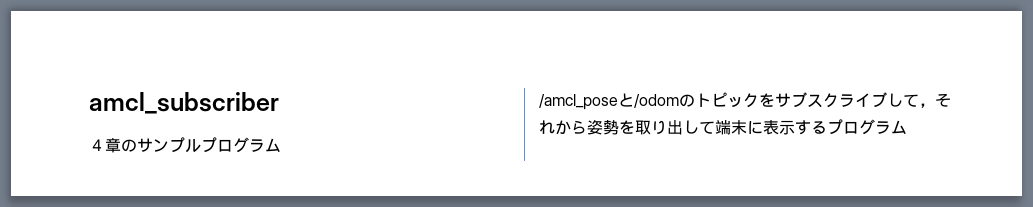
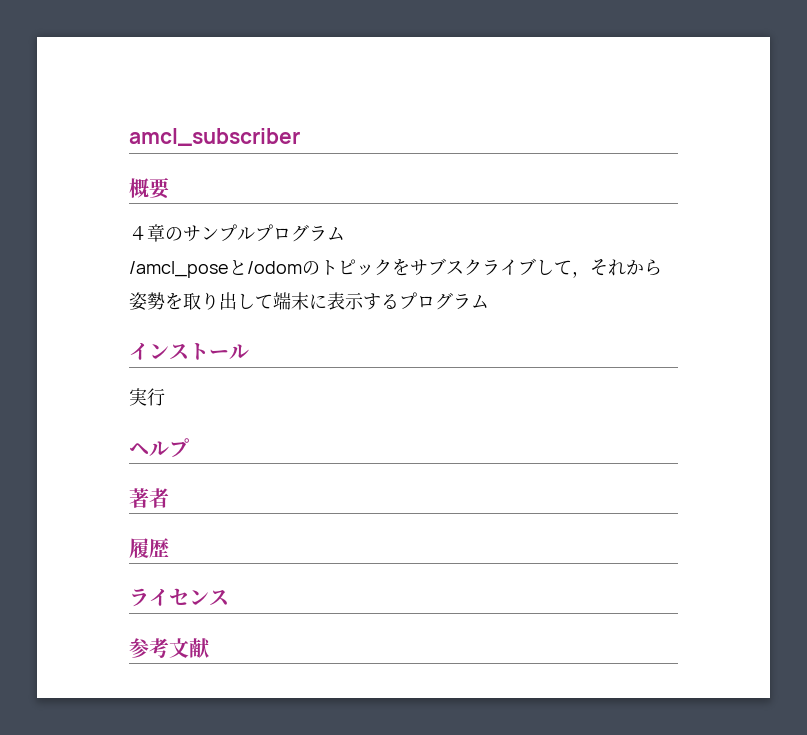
+ 概要
+ インストール
+ 実行
+ ヘルプ
+ 著者
+ 履歴
+ ライセンス
+ 参考文献

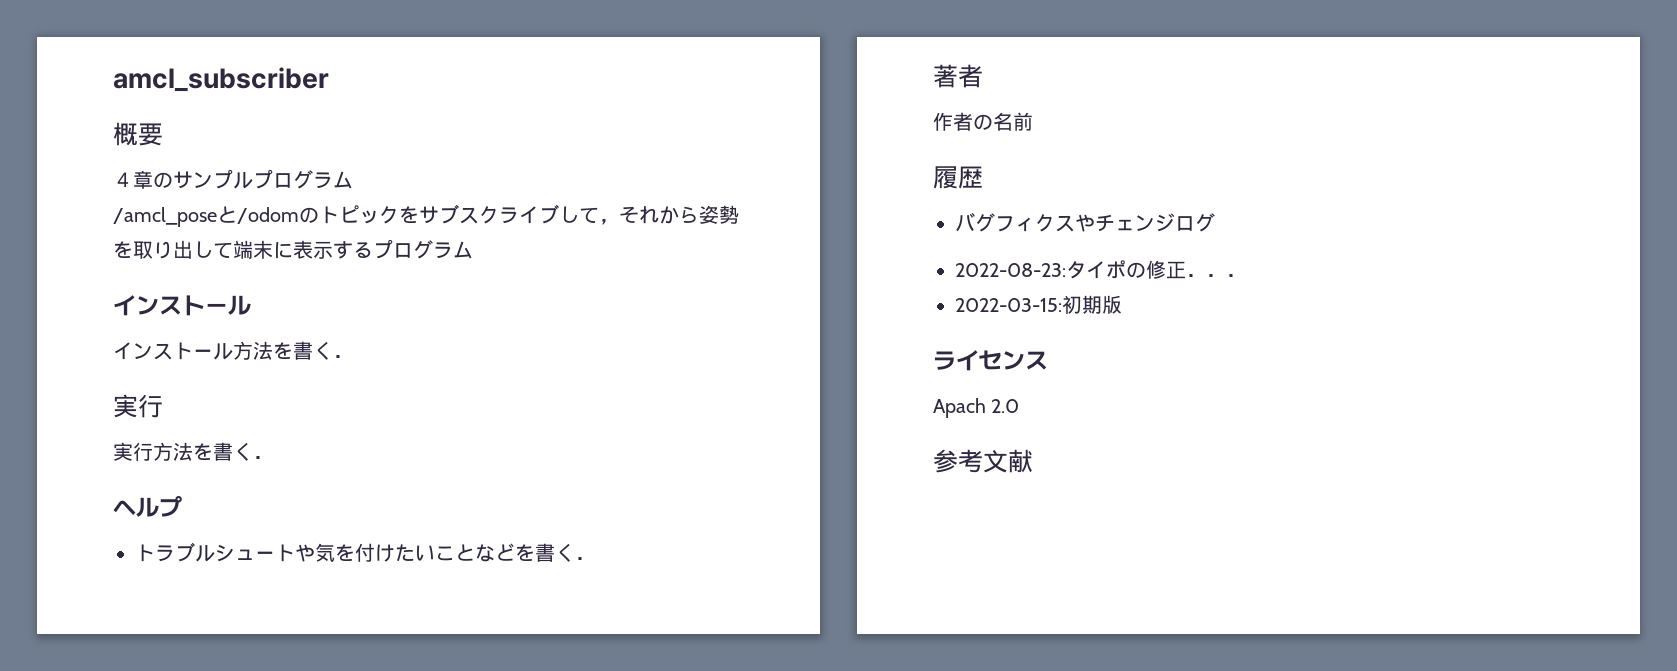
+ インストール方法を書く．
  実行
+ 実行方法を書く．
  ヘルプ
+ トラブルシュートや気を付けたいことなどを書く．
+ 作者の名前
+ バグフィクスやチェンジログ
+ 2022-08-23:タイポの修正．．．
+ 2022-03-15:初期版
+ Apach 2.0

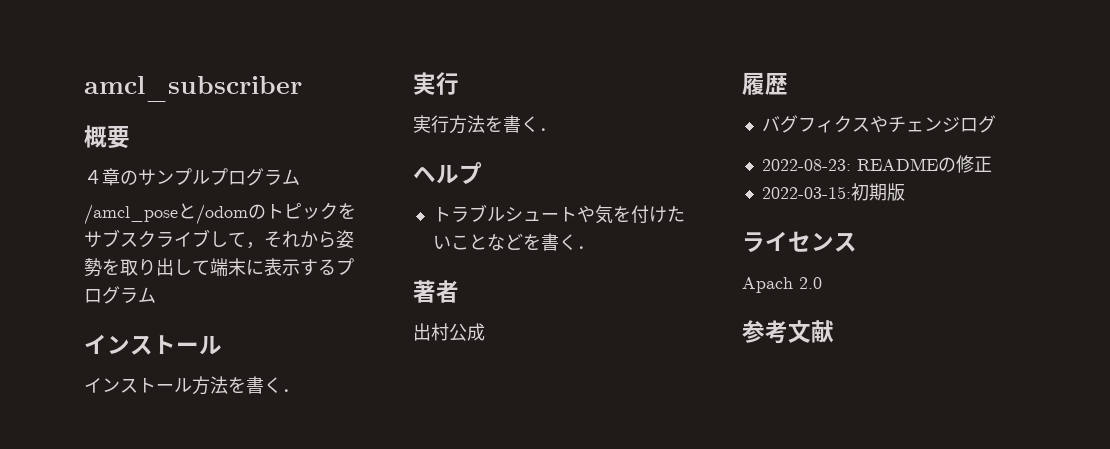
- 作者の名前
+ 出村公成
- 2022-08-23:タイポの修正．．．
+ 2022-08-23: READMEの修正

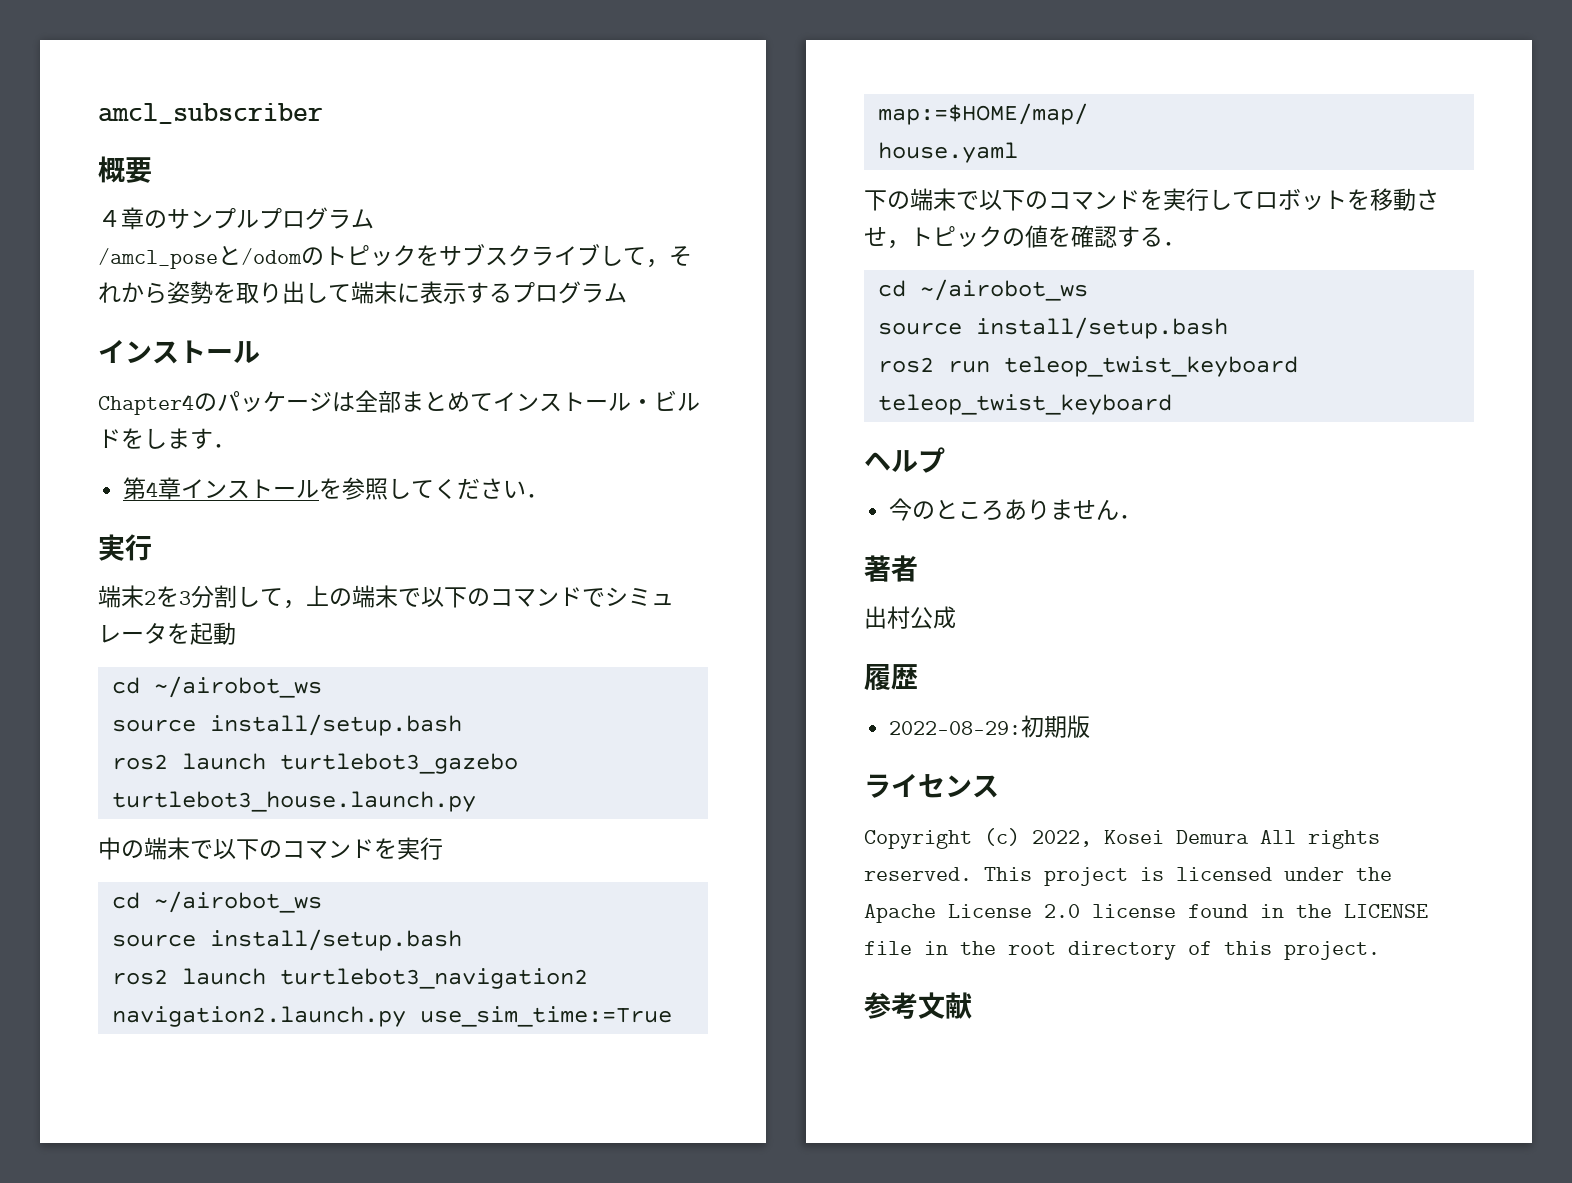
- インストール方法を書く．
+ Chapter4のパッケージは全部まとめてインストール・ビルドをします．
+ 第4章インストールを参照してください．
  実行
- 実行方法を書く．
+ 端末2を3分割して，上の端末で以下のコマンドでシミュレータを起動
+ cd ~/airobot_ws
+ source install/setup.bash
+ ros2 launch turtlebot3_gazebo turtlebot3_house.launch.py
+ 中の端末で以下のコマンドを実行
+ cd ~/airobot_ws
+ source install/setup.bash
+ ros2 launch turtlebot3_navigation2 navigation2.launch.py use_sim_time:=True map:=$HOME/map/
+ house.yaml
+ 下の端末で以下のコマンドを実行してロボットを移動させ，トピックの値を確認する．
+ cd ~/airobot_ws
+ source install/setup.bash
+ ros2 run teleop_twist_keyboard teleop_twist_keyboard
  ヘルプ
- トラブルシュートや気を付けたいことなどを書く．
+ 今のところありません．
- バグフィクスやチェンジログ
- 2022-08-23: READMEの修正
- 2022-03-15:初期版
+ 2022-08-29:初期版
  ライセンス
- Apach 2.0
+ Copyright (c) 2022, Kosei Demura All rights reserved. This project is licensed under the Apache License 2.0 license found in the LICENSE file in the root directory of this project.

